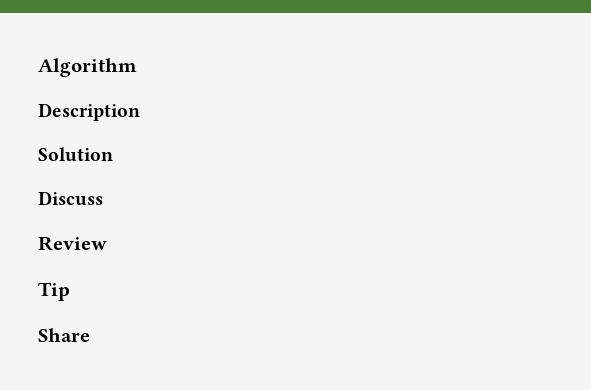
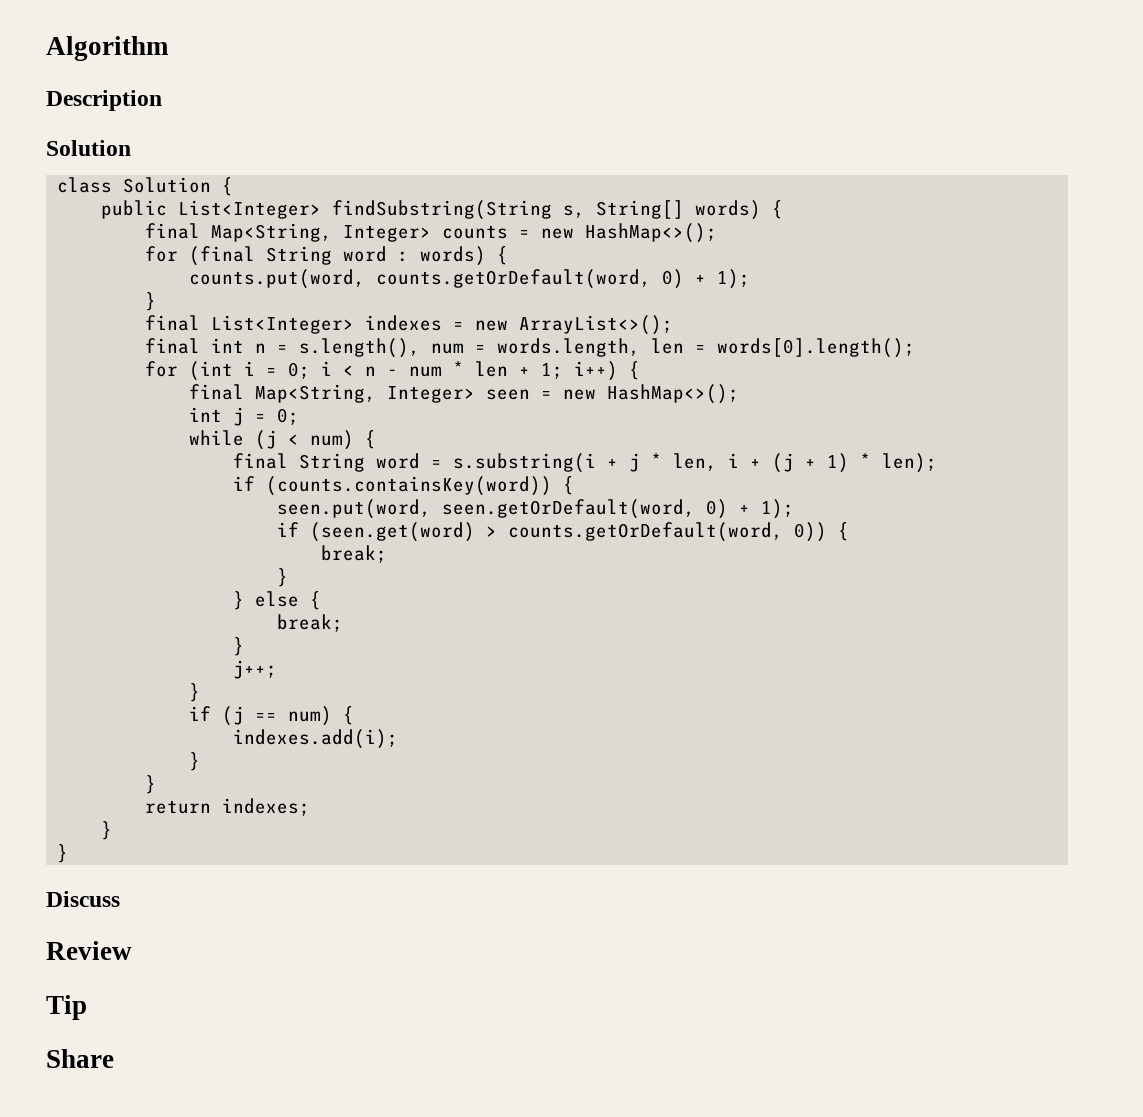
+ class Solution {
+ public List<Integer> findSubstring(String s, String[] words) {
+ final Map<String, Integer> counts = new HashMap<>();
+ for (final String word : words) {
+ counts.put(word, counts.getOrDefault(word, 0) + 1);
+ }
+ final List<Integer> indexes = new ArrayList<>();
+ final int n = s.length(), num = words.length, len = words[0].length();
+ for (int i = 0; i < n - num * len + 1; i++) {
+ final Map<String, Integer> seen = new HashMap<>();
+ int j = 0;
+ while (j < num) {
+ final String word = s.substring(i + j * len, i + (j + 1) * len);
+ if (counts.containsKey(word)) {
+ seen.put(word, seen.getOrDefault(word, 0) + 1);
+ if (seen.get(word) > counts.getOrDefault(word, 0)) {
+ break;
+ }
+ } else {
+ break;
+ }
+ j++;
+ }
+ if (j == num) {
+ indexes.add(i);
+ }
+ }
+ return indexes;
+ }
+ }

